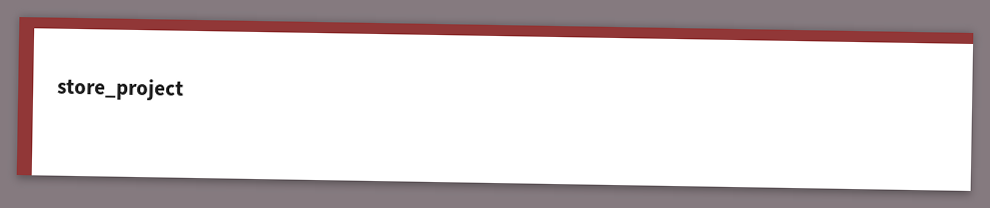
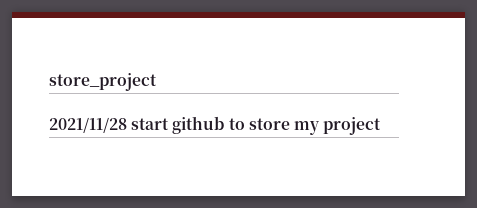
+ 2021/11/28 start github to store my project

